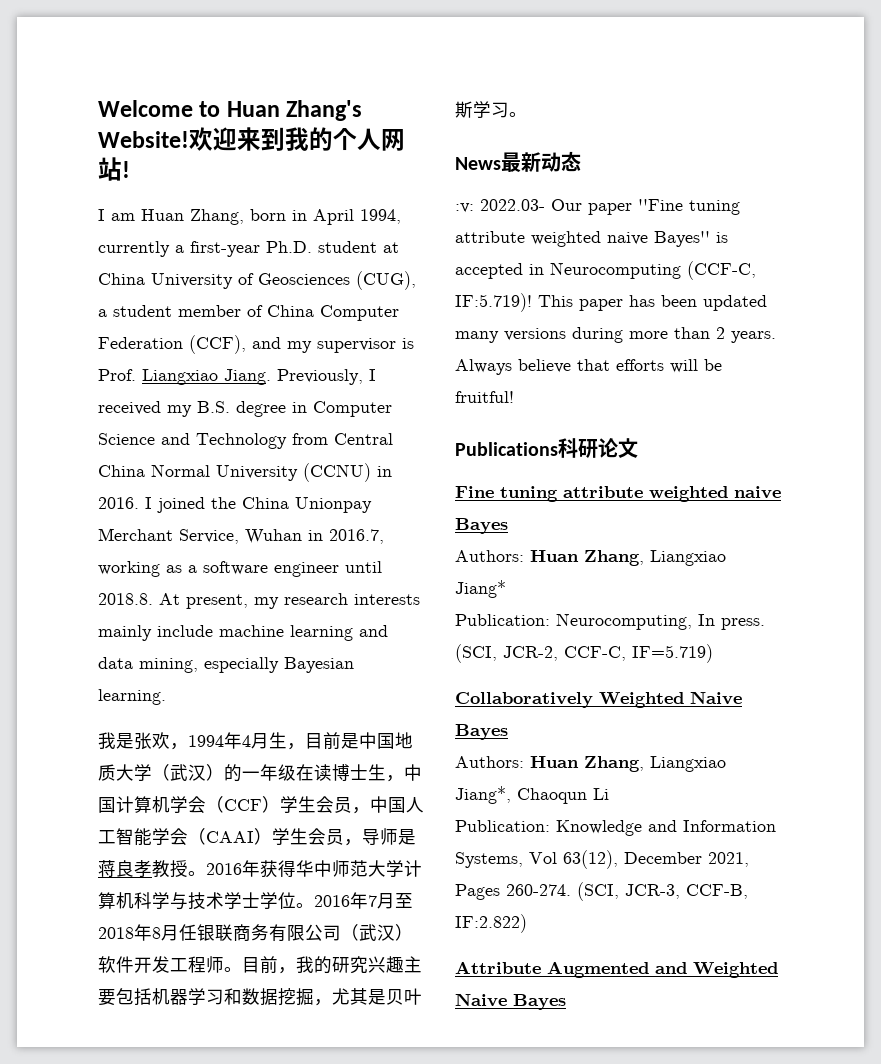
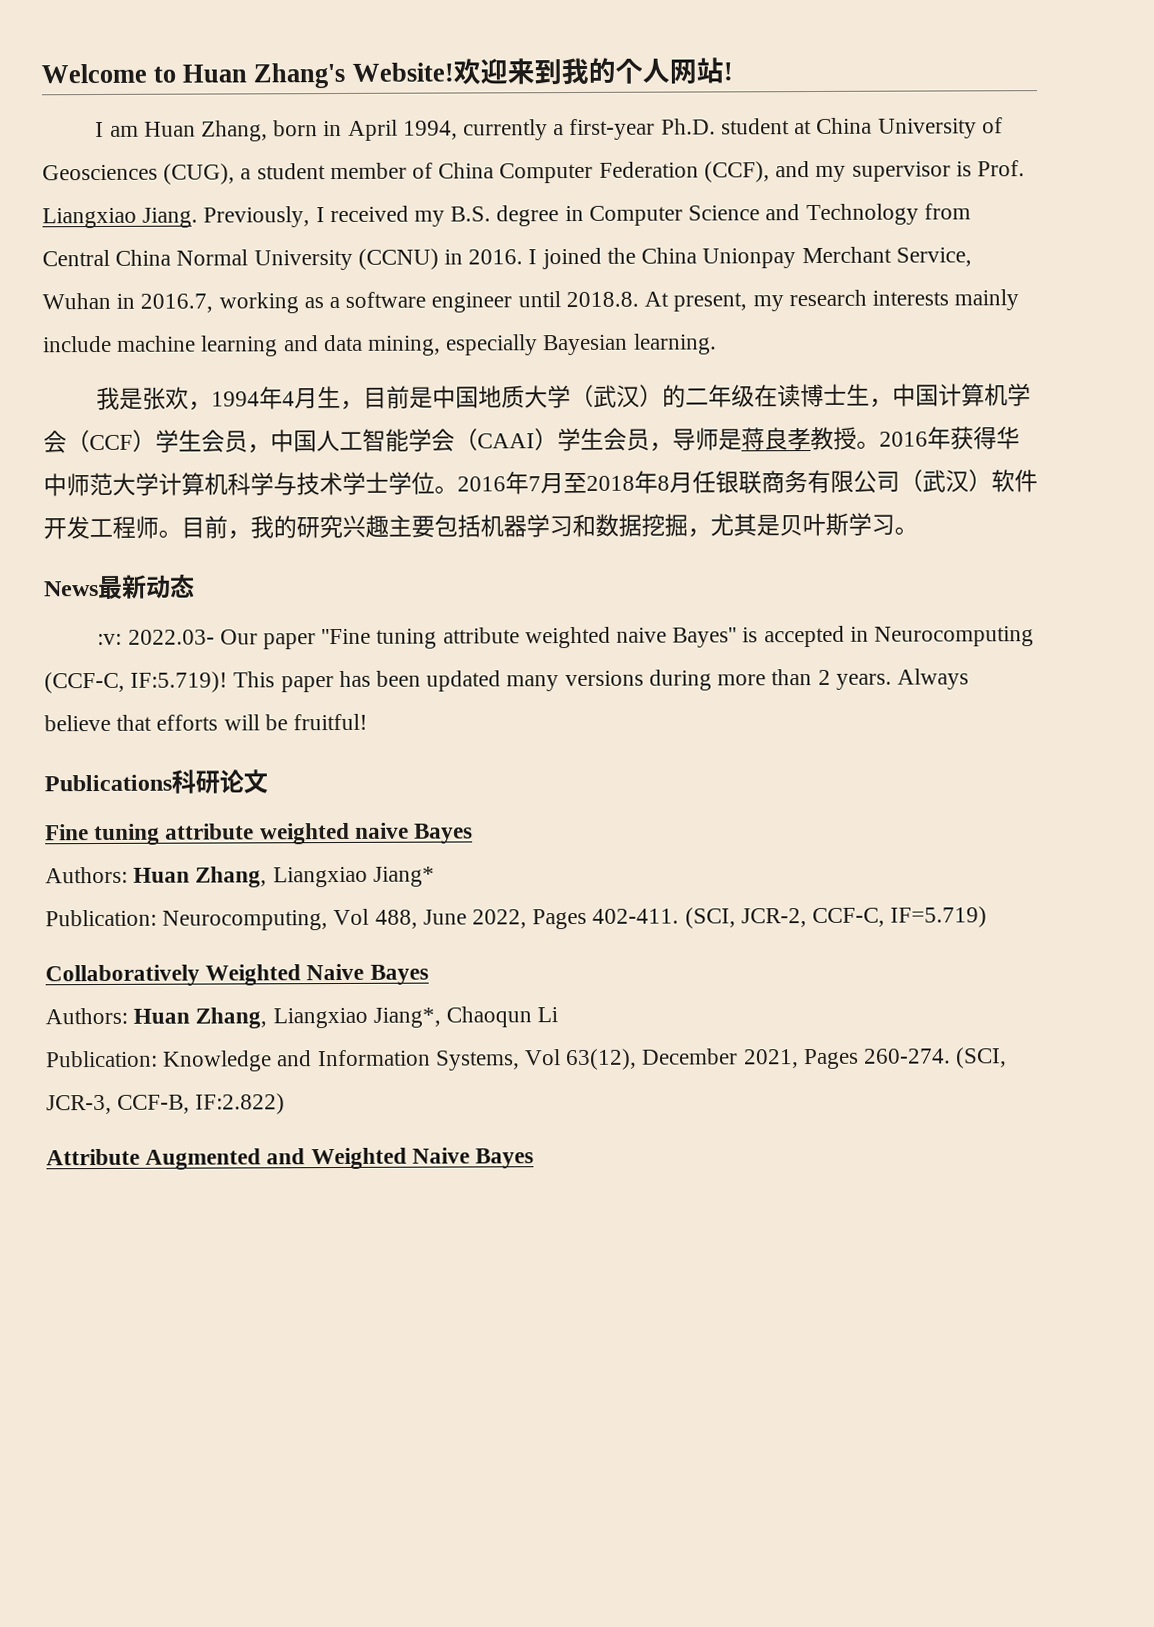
- 我是张欢，1994年4月生，目前是中国地质大学（武汉）的一年级在读博士生，中国计算机学会（CCF）学生会员，中国人工智能学会（CAAI）学生会员，导师是蒋良孝教授。
+ 我是张欢，1994年4月生，目前是中国地质大学（武汉）的二年级在读博士生，中国计算机学会（CCF）学生会员，中国人工智能学会（CAAI）学生会员，导师是蒋良孝教授。
- Publication: Neurocomputing, In press.
+ Publication: Neurocomputing, Vol 488, June 2022, Pages 402-411.

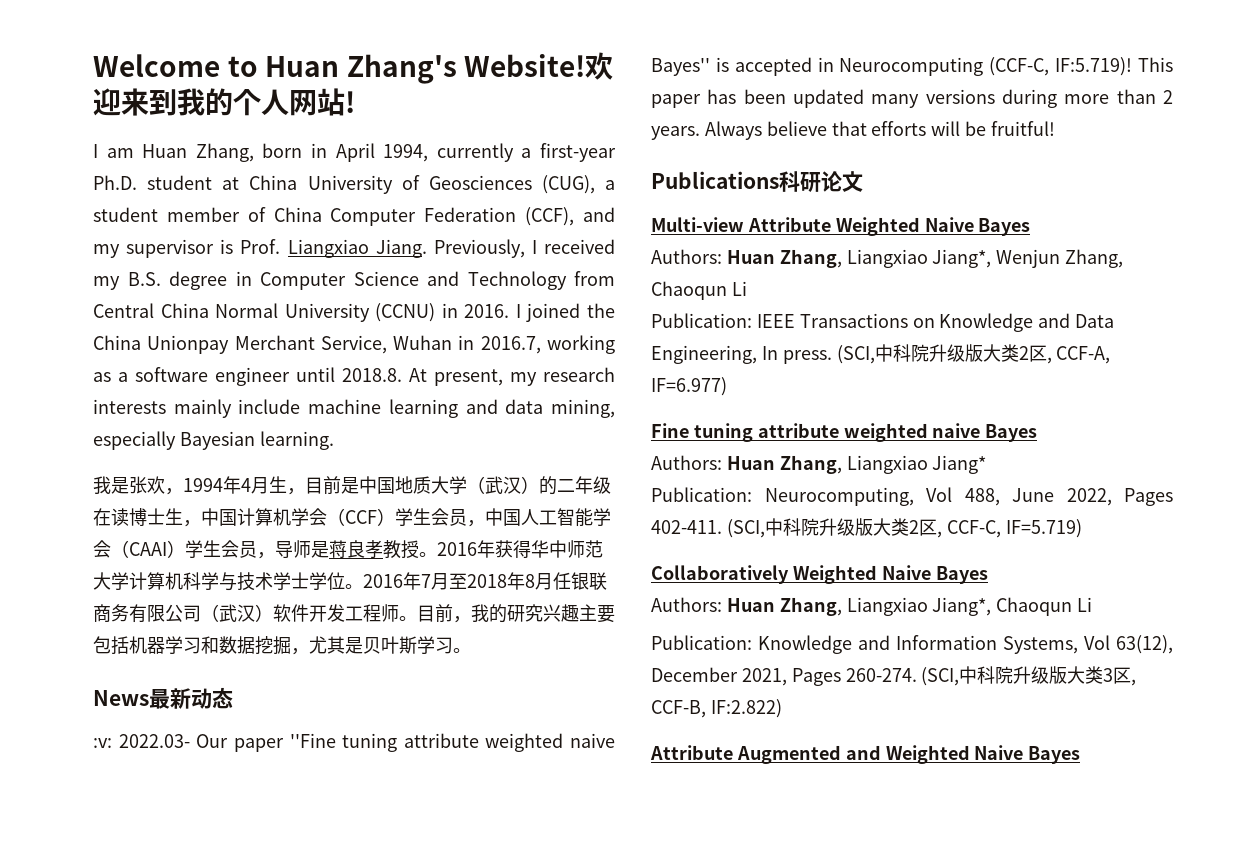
+ Multi-view Attribute Weighted Naive Bayes
+ Authors: Huan Zhang, Liangxiao Jiang*, Wenjun Zhang, Chaoqun Li
+ Publication: IEEE Transactions on Knowledge and Data Engineering, In press. (SCI,中科院升级版大类2区, CCF-A, IF=6.977)
- (SCI, JCR-2, CCF-C, IF=5.719)
+ (SCI,中科院升级版大类2区, CCF-C, IF=5.719)
- (SCI, JCR-3, CCF-B, IF:2.822)
+ (SCI,中科院升级版大类3区, CCF-B, IF:2.822)

